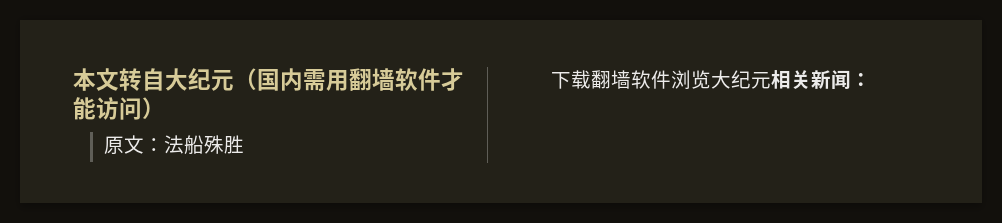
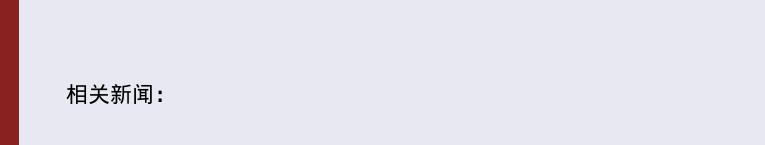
- 本文转自大纪元（国内需用翻墙软件才能访问）
- 原文：法船殊胜
- 下载翻墙软件浏览大纪元相关新闻：
+ 相关新闻：

